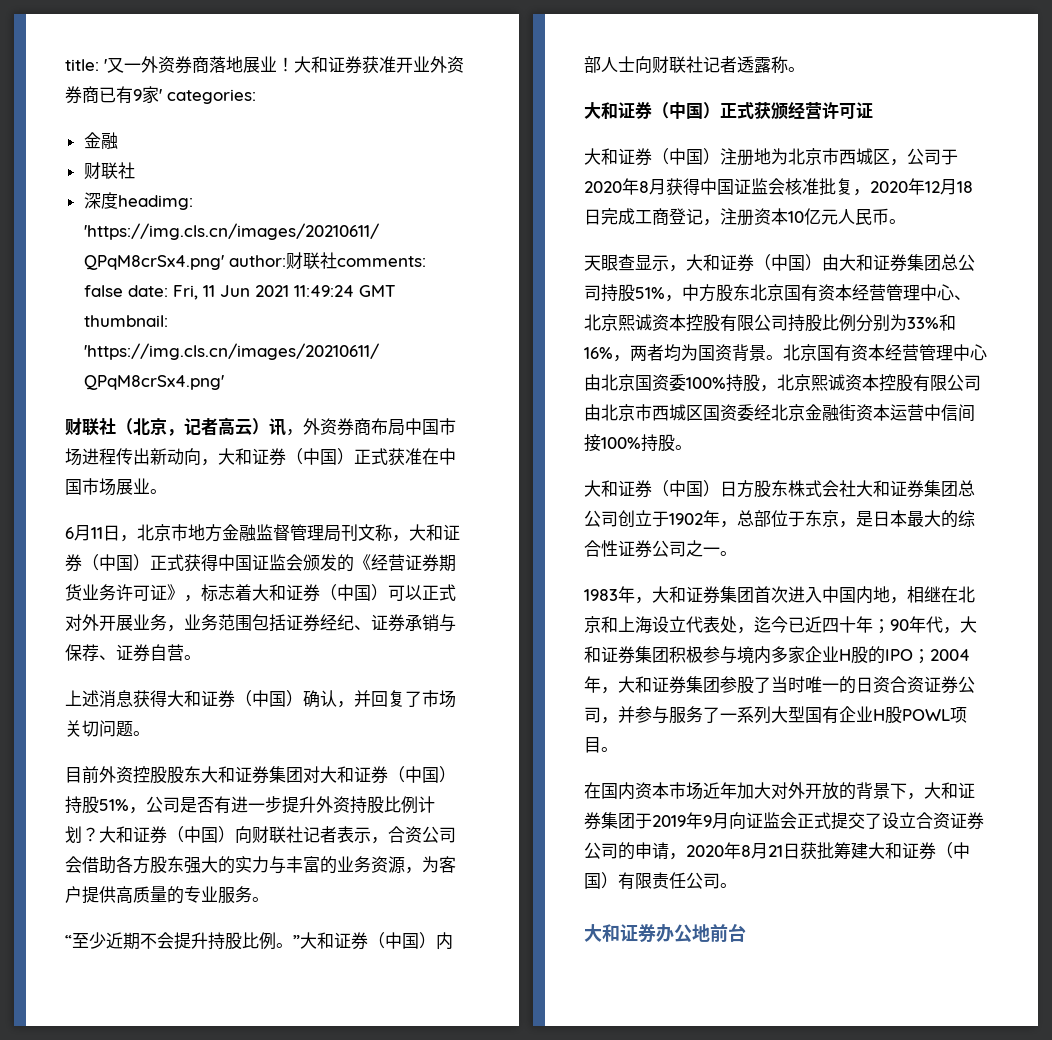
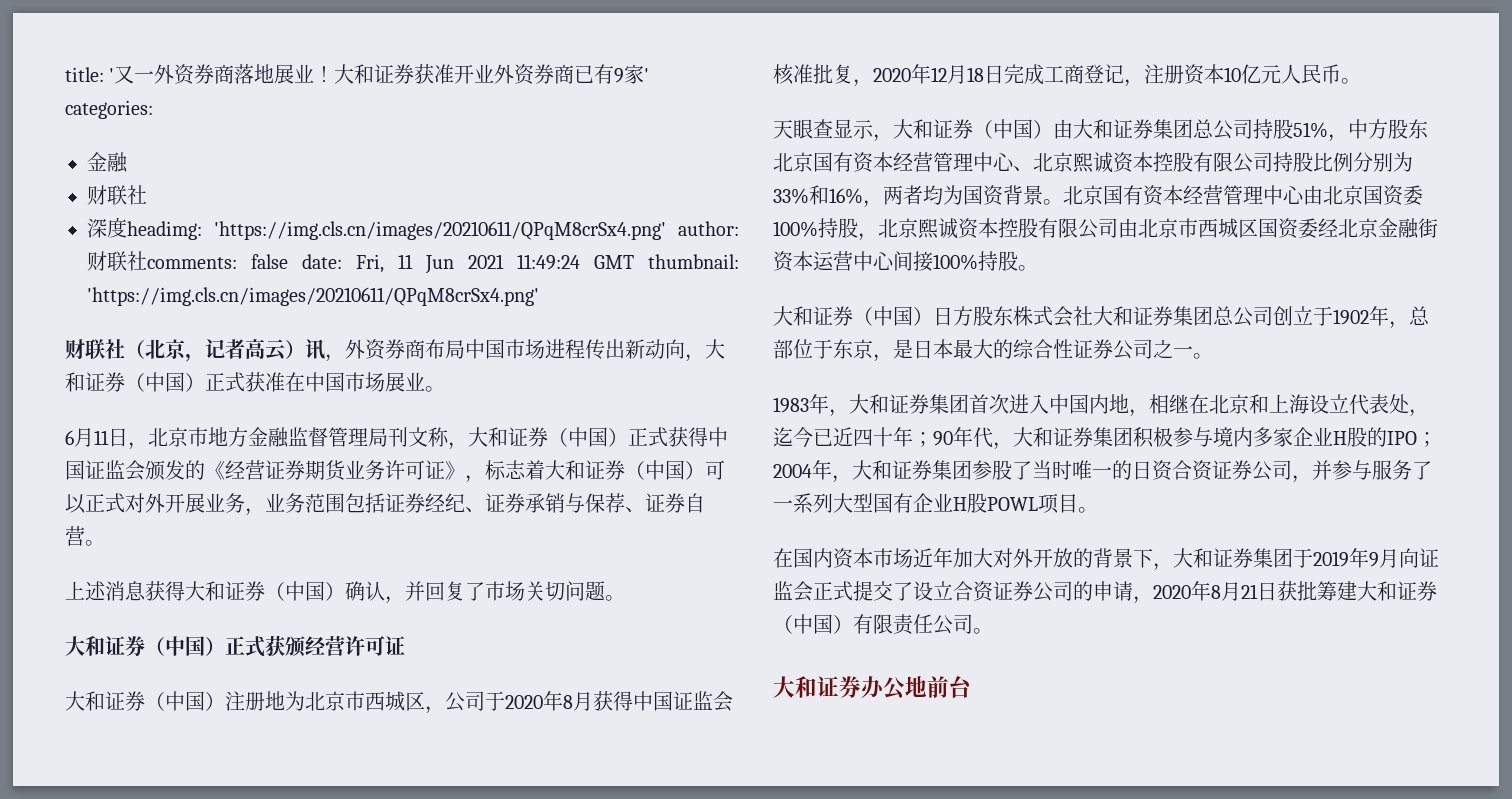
- 目前外资控股股东大和证券集团对大和证券（中国）持股51%，公司是否有进一步提升外资持股比例计划？大和证券（中国）向财联社记者表示，合资公司会借助各方股东强大的实力与丰富的业务资源，为客户提供高质量的专业服务。
- “至少近期不会提升持股比例。”大和证券（中国）内部人士向财联社记者透露称。
- 北京国有资本经营管理中心由北京国资委100%持股，北京熙诚资本控股有限公司由北京市西城区国资委经北京金融街资本运营中信间接100%持股。
+ 北京国有资本经营管理中心由北京国资委100%持股，北京熙诚资本控股有限公司由北京市西城区国资委经北京金融街资本运营中心间接100%持股。

